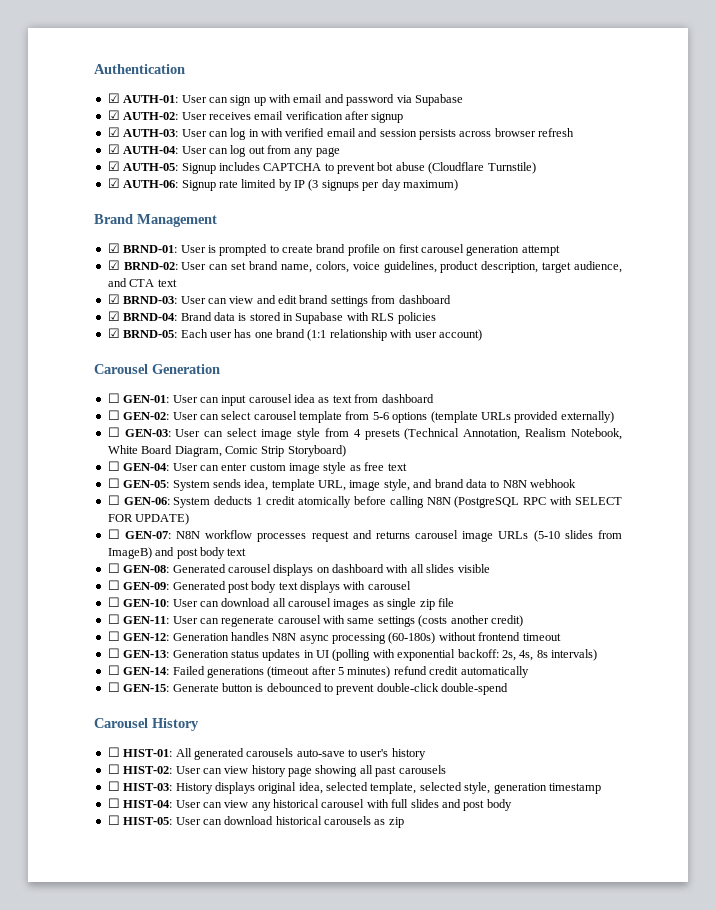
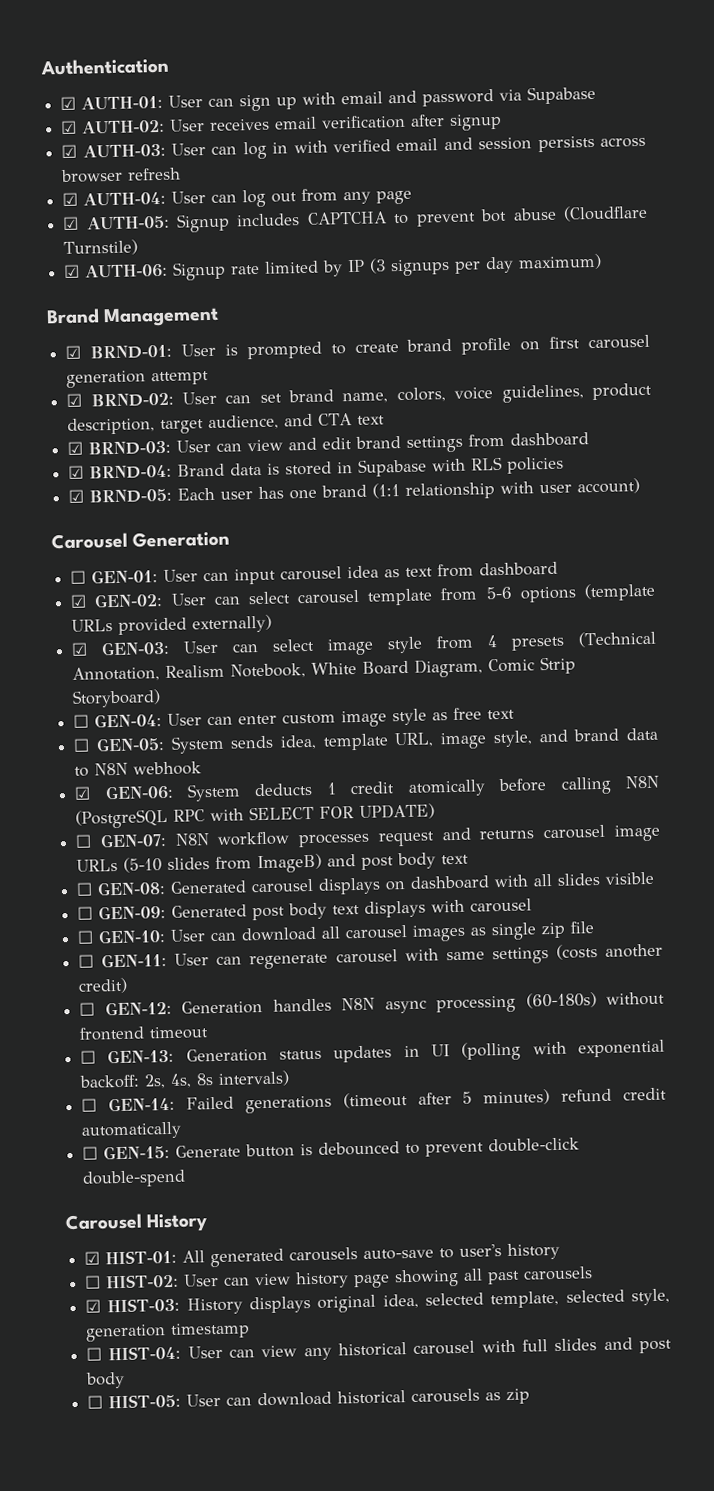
- ☐ GEN-02: User can select carousel template from 5-6 options (template URLs provided externally)
+ ☑ GEN-02: User can select carousel template from 5-6 options (template URLs provided externally)
- ☐ GEN-03: User can select image style from 4 presets (Technical Annotation, Realism Notebook, White Board Diagram, Comic Strip Storyboard)
+ ☑ GEN-03: User can select image style from 4 presets (Technical Annotation, Realism Notebook, White Board Diagram, Comic Strip Storyboard)
- ☐ GEN-06: System deducts 1 credit atomically before calling N8N (PostgreSQL RPC with SELECT FOR UPDATE)
+ ☑ GEN-06: System deducts 1 credit atomically before calling N8N (PostgreSQL RPC with SELECT FOR UPDATE)
- ☐ HIST-01: All generated carousels auto-save to user's history
+ ☑ HIST-01: All generated carousels auto-save to user's history
- ☐ HIST-03: History displays original idea, selected template, selected style, generation timestamp
+ ☑ HIST-03: History displays original idea, selected template, selected style, generation timestamp

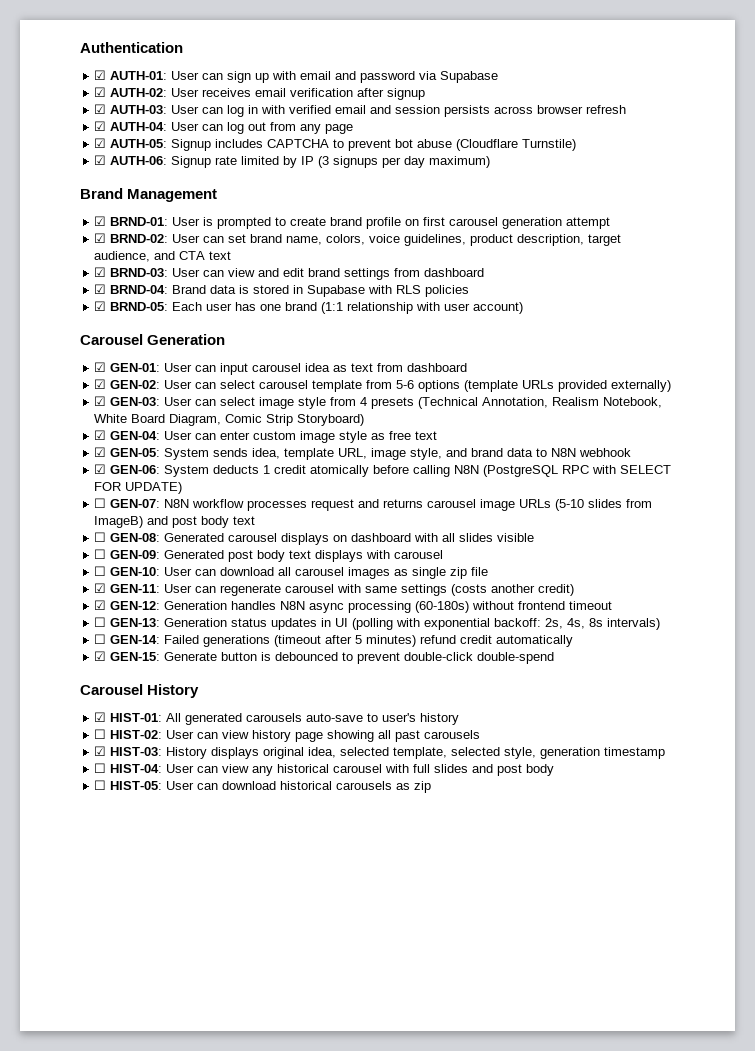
- ☐ GEN-01: User can input carousel idea as text from dashboard
+ ☑ GEN-01: User can input carousel idea as text from dashboard
- ☐ GEN-04: User can enter custom image style as free text
+ ☑ GEN-04: User can enter custom image style as free text
- ☐ GEN-05: System sends idea, template URL, image style, and brand data to N8N webhook
+ ☑ GEN-05: System sends idea, template URL, image style, and brand data to N8N webhook
- ☐ GEN-11: User can regenerate carousel with same settings (costs another credit)
+ ☑ GEN-11: User can regenerate carousel with same settings (costs another credit)
- ☐ GEN-12: Generation handles N8N async processing (60-180s) without frontend timeout
+ ☑ GEN-12: Generation handles N8N async processing (60-180s) without frontend timeout
- ☐ GEN-15: Generate button is debounced to prevent double-click double-spend
+ ☑ GEN-15: Generate button is debounced to prevent double-click double-spend

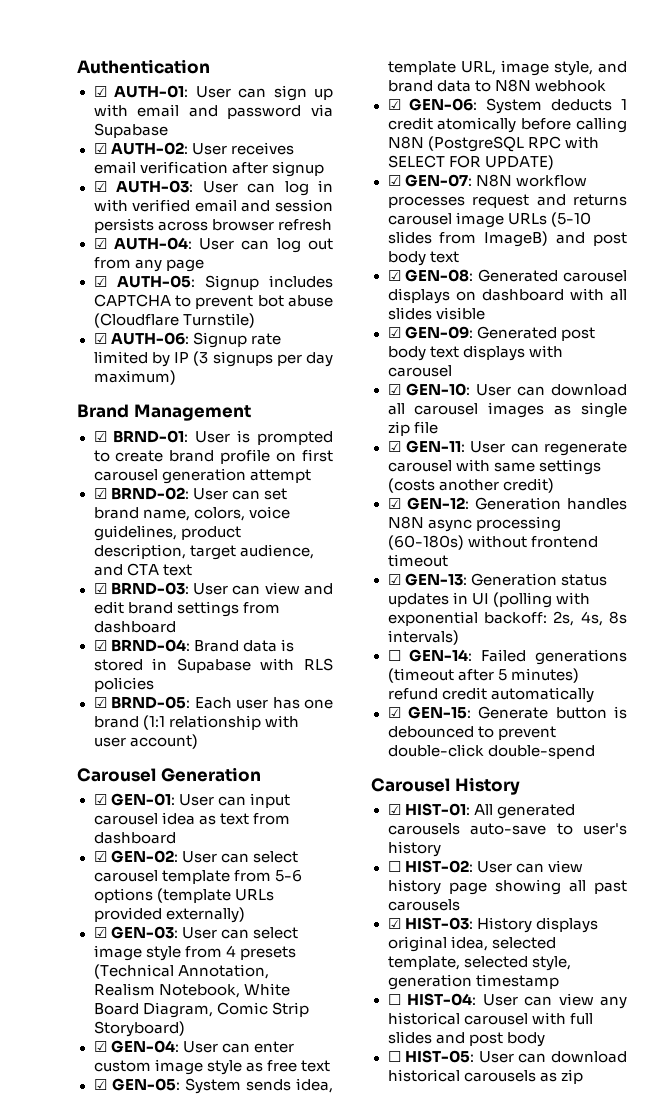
- ☐ GEN-07: N8N workflow processes request and returns carousel image URLs (5-10 slides from ImageB) and post body text
+ ☑ GEN-07: N8N workflow processes request and returns carousel image URLs (5-10 slides from ImageB) and post body text
- ☐ GEN-08: Generated carousel displays on dashboard with all slides visible
+ ☑ GEN-08: Generated carousel displays on dashboard with all slides visible
- ☐ GEN-09: Generated post body text displays with carousel
+ ☑ GEN-09: Generated post body text displays with carousel
- ☐ GEN-10: User can download all carousel images as single zip file
+ ☑ GEN-10: User can download all carousel images as single zip file
- ☐ GEN-13: Generation status updates in UI (polling with exponential backoff: 2s, 4s, 8s intervals)
+ ☑ GEN-13: Generation status updates in UI (polling with exponential backoff: 2s, 4s, 8s intervals)

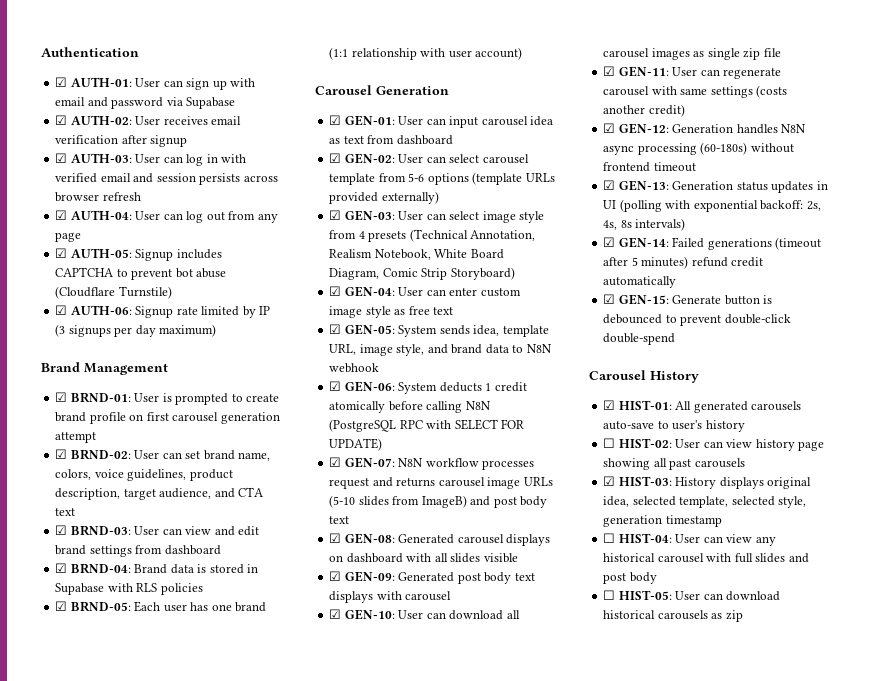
- ☐ GEN-14: Failed generations (timeout after 5 minutes) refund credit automatically
+ ☑ GEN-14: Failed generations (timeout after 5 minutes) refund credit automatically

